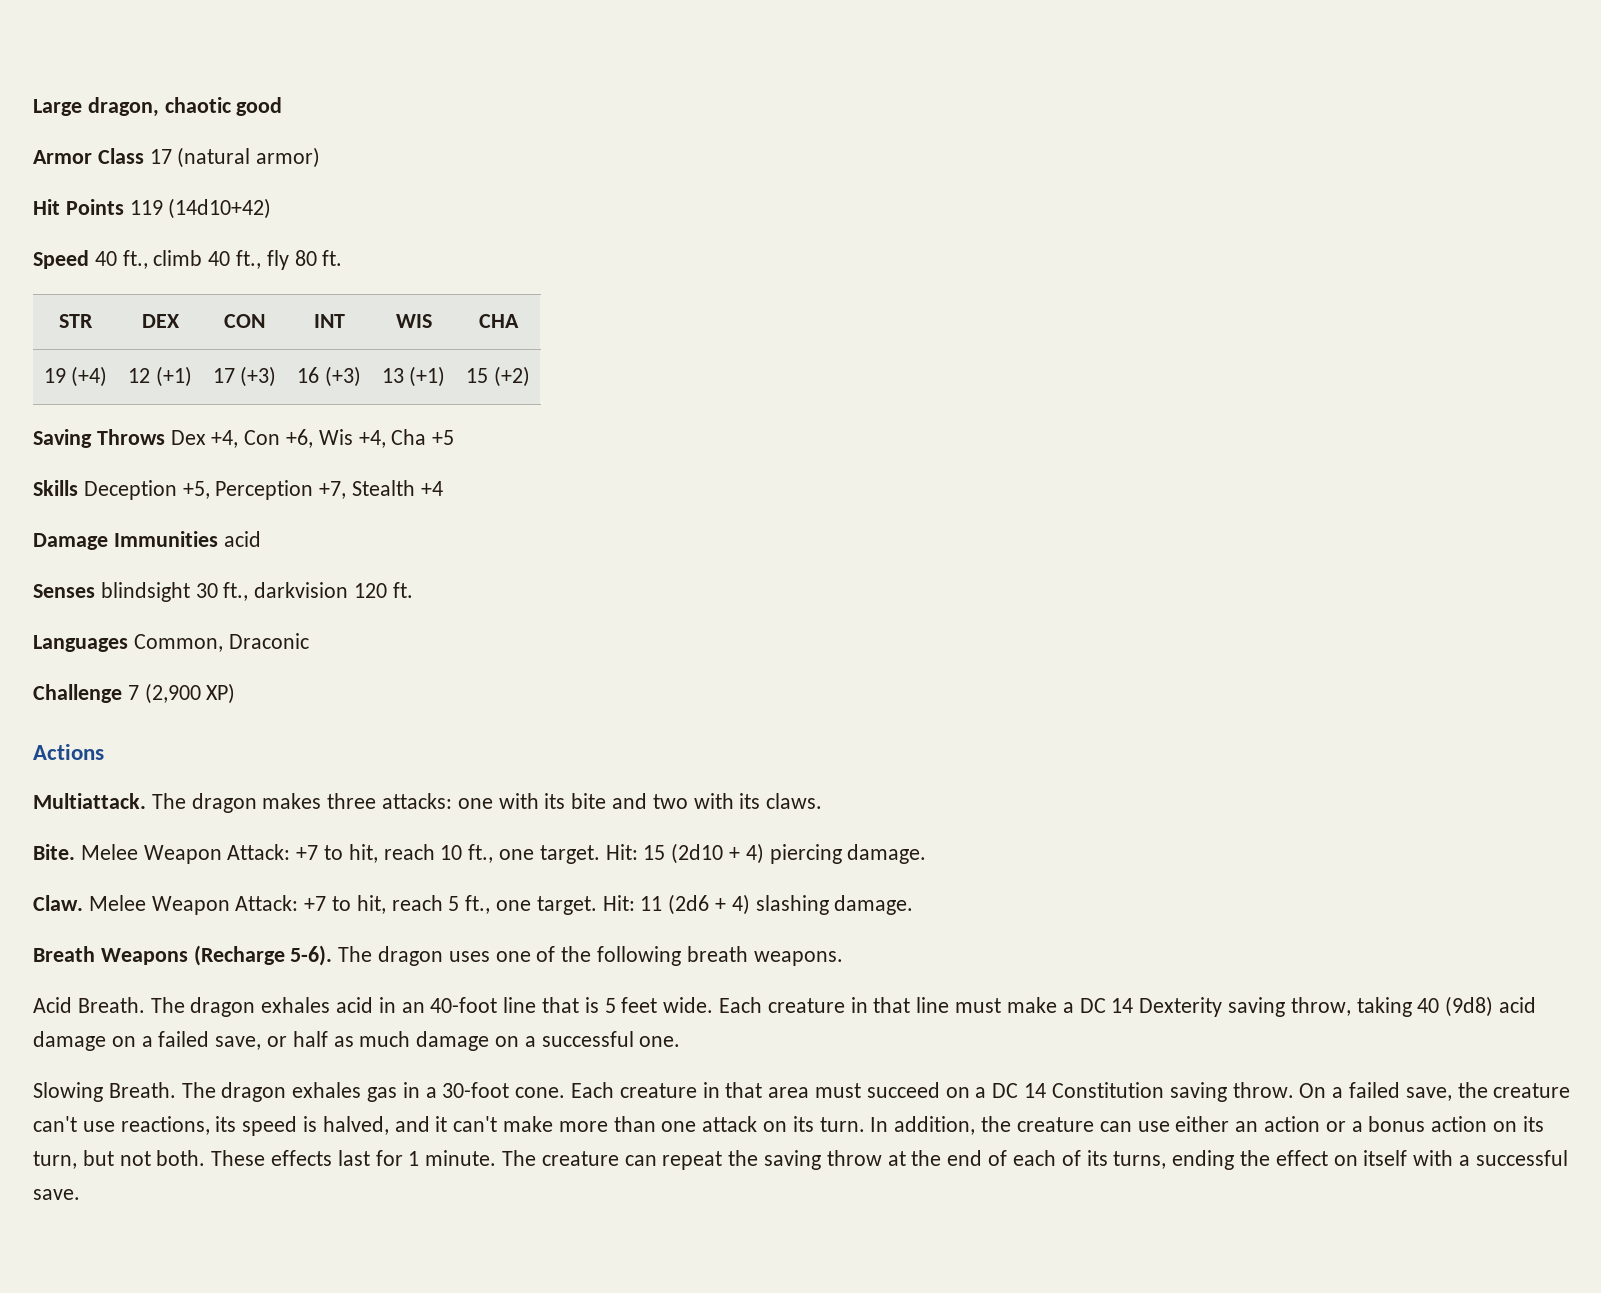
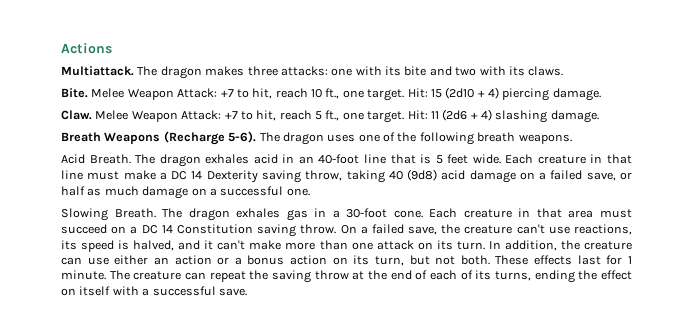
- Large dragon, chaotic good
- Armor Class 17 (natural armor)
- Hit Points 119 (14d10+42)
- Speed 40 ft., climb 40 ft., fly 80 ft.
- STR | DEX | CON | INT | WIS | CHA
- 19 (+4) | 12 (+1) | 17 (+3) | 16 (+3) | 13 (+1) | 15 (+2)
- Saving Throws Dex +4, Con +6, Wis +4, Cha +5
- Skills Deception +5, Perception +7, Stealth +4
- Damage Immunities acid
- Senses blindsight 30 ft., darkvision 120 ft.
- Languages Common, Draconic
- Challenge 7 (2,900 XP)

